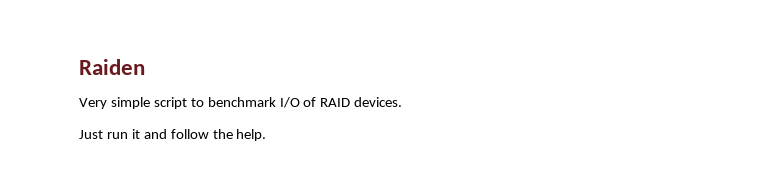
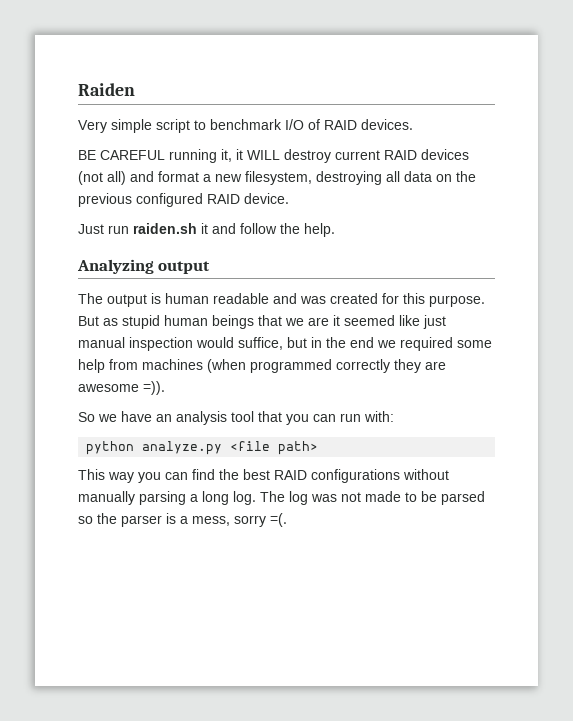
+ BE CAREFUL running it, it WILL destroy current RAID devices (not all) and format a new filesystem, destroying all data on the previous configured RAID device.
- Just run it and follow the help.
+ Just run raiden.sh it and follow the help.
+ Analyzing output
+ The output is human readable and was created for this purpose. But as stupid human beings that we are it seemed like just manual inspection would suffice, but in the end we required some help from machines (when programmed correctly they are awesome =)).
+ So we have an analysis tool that you can run with:
+ python analyze.py <file path>
+ This way you can find the best RAID configurations without manually parsing a long log. The log was not made to be parsed so the parser is a mess, sorry =(.

